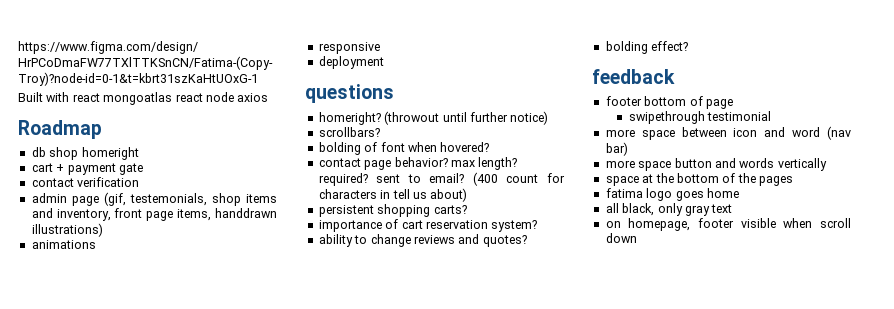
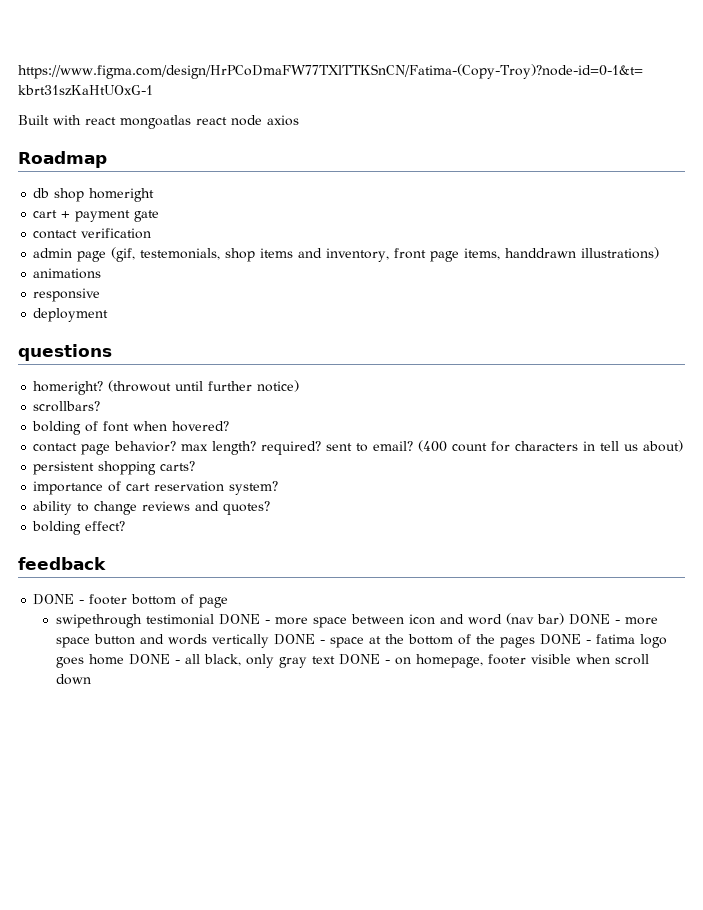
- footer bottom of page
+ DONE - footer bottom of page
- swipethrough testimonial
- more space between icon and word (nav bar)
- more space button and words vertically
- space at the bottom of the pages
- fatima logo goes home
- all black, only gray text
- on homepage, footer visible when scroll down
+ swipethrough testimonial DONE - more space between icon and word (nav bar) DONE - more space button and words vertically DONE - space at the bottom of the pages DONE - fatima logo goes home DONE - all black, only gray text DONE - on homepage, footer visible when scroll down

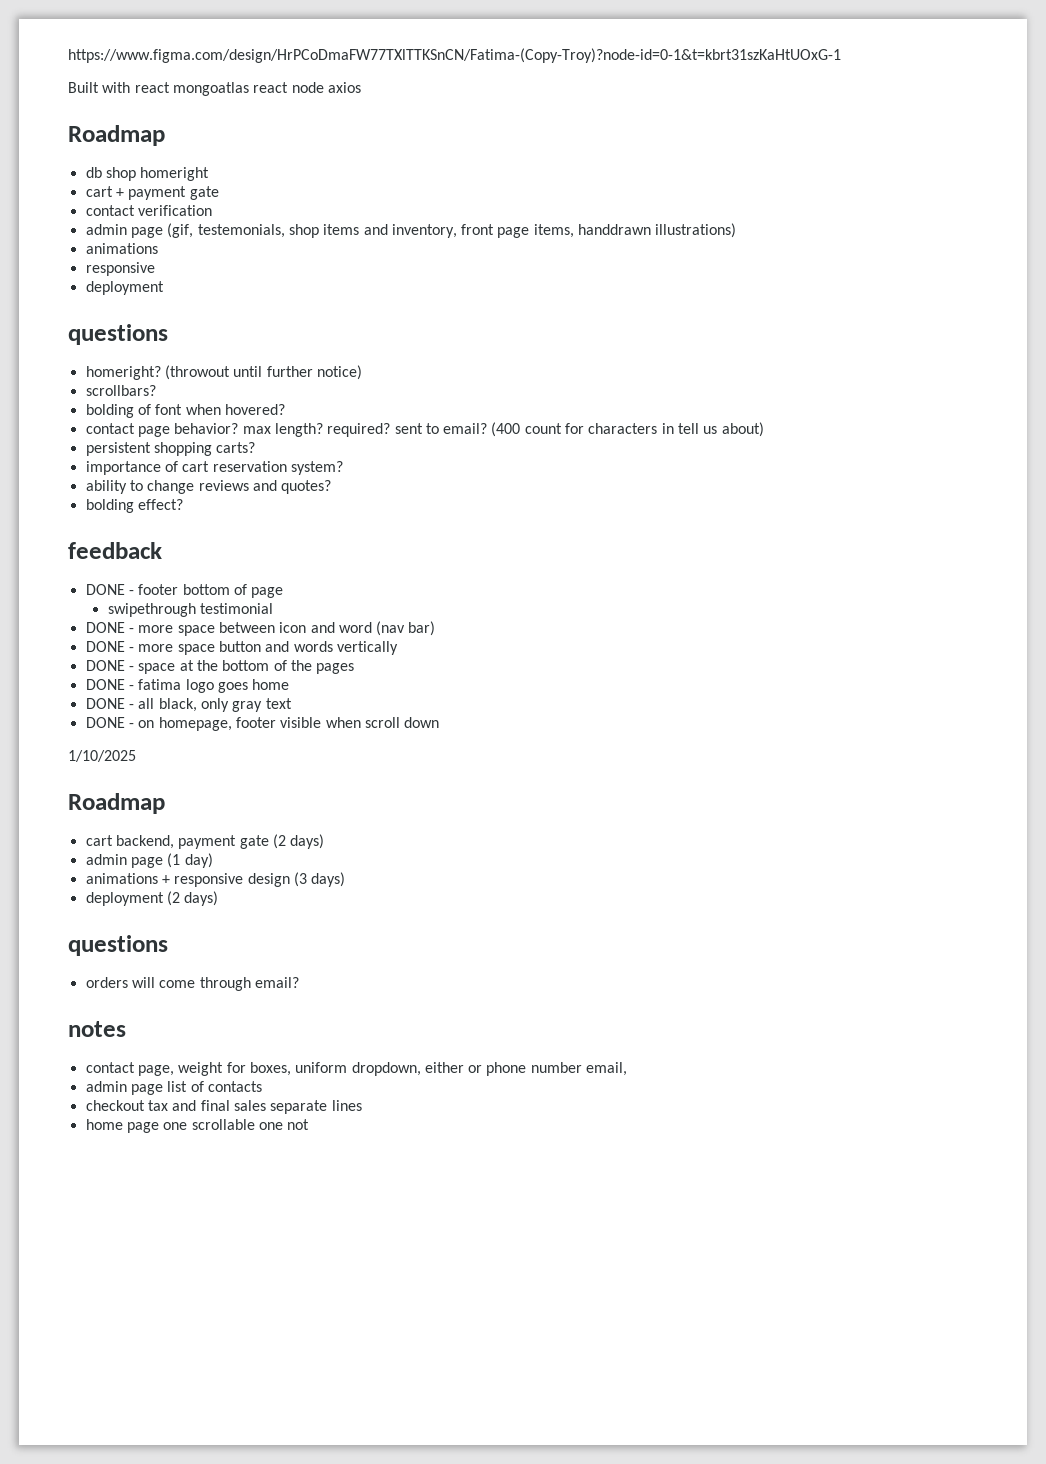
- swipethrough testimonial DONE - more space between icon and word (nav bar) DONE - more space button and words vertically DONE - space at the bottom of the pages DONE - fatima logo goes home DONE - all black, only gray text DONE - on homepage, footer visible when scroll down
+ swipethrough testimonial
+ DONE - more space between icon and word (nav bar)
+ DONE - more space button and words vertically
+ DONE - space at the bottom of the pages
+ DONE - fatima logo goes home
+ DONE - all black, only gray text
+ DONE - on homepage, footer visible when scroll down
+ 1/10/2025
+ Roadmap
+ cart backend, payment gate (2 days)
+ admin page (1 day)
+ animations + responsive design (3 days)
+ deployment (2 days)
+ questions
+ orders will come through email?
+ notes
+ contact page, weight for boxes, uniform dropdown, either or phone number email,
+ admin page list of contacts
+ checkout tax and final sales separate lines
+ home page one scrollable one not

